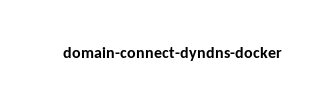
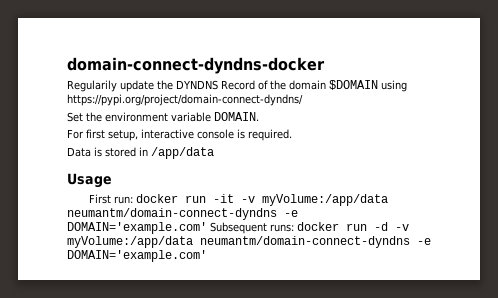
+ Regularily update the DYNDNS Record of the domain $DOMAIN using https://pypi.org/project/domain-connect-dyndns/
+ Set the environment variable DOMAIN.
+ For first setup, interactive console is required.
+ Data is stored in /app/data
+ Usage
+ First run: docker run -it -v myVolume:/app/data neumantm/domain-connect-dyndns -e DOMAIN='example.com' Subsequent runs: docker run -d -v myVolume:/app/data neumantm/domain-connect-dyndns -e DOMAIN='example.com'

